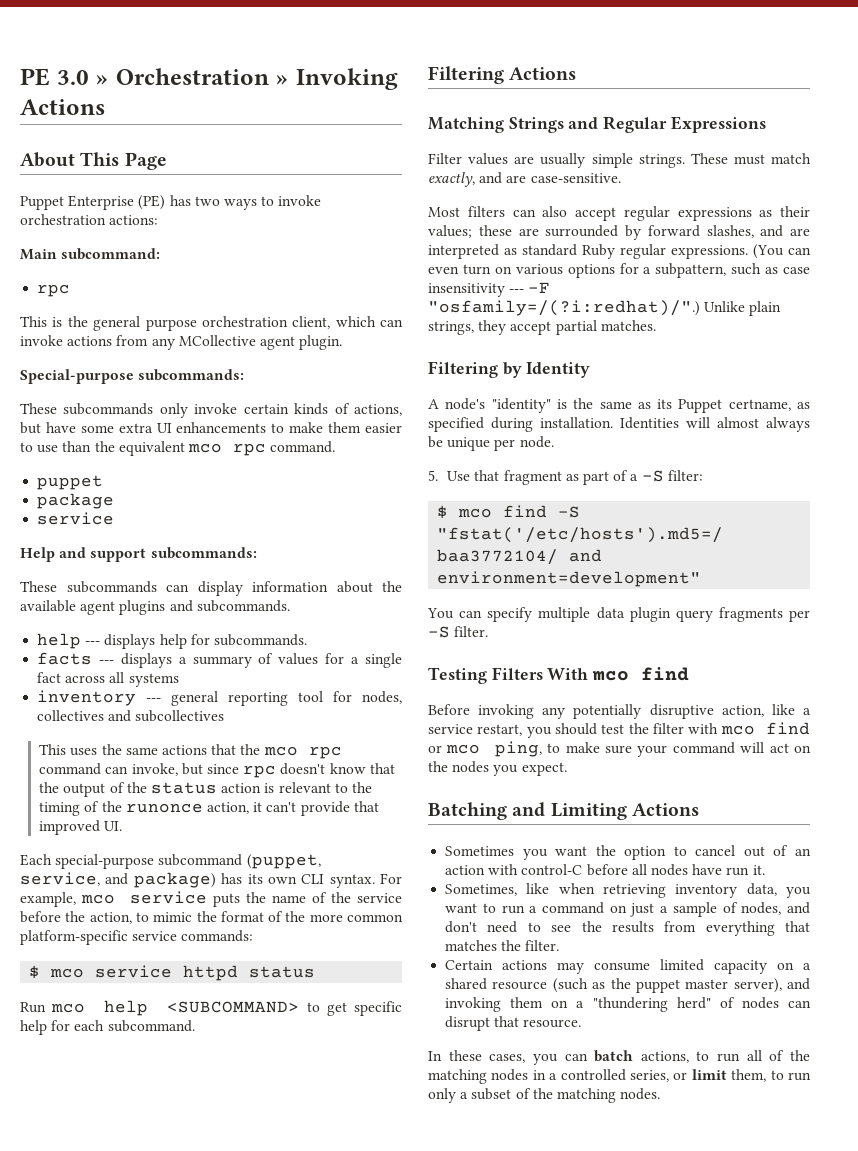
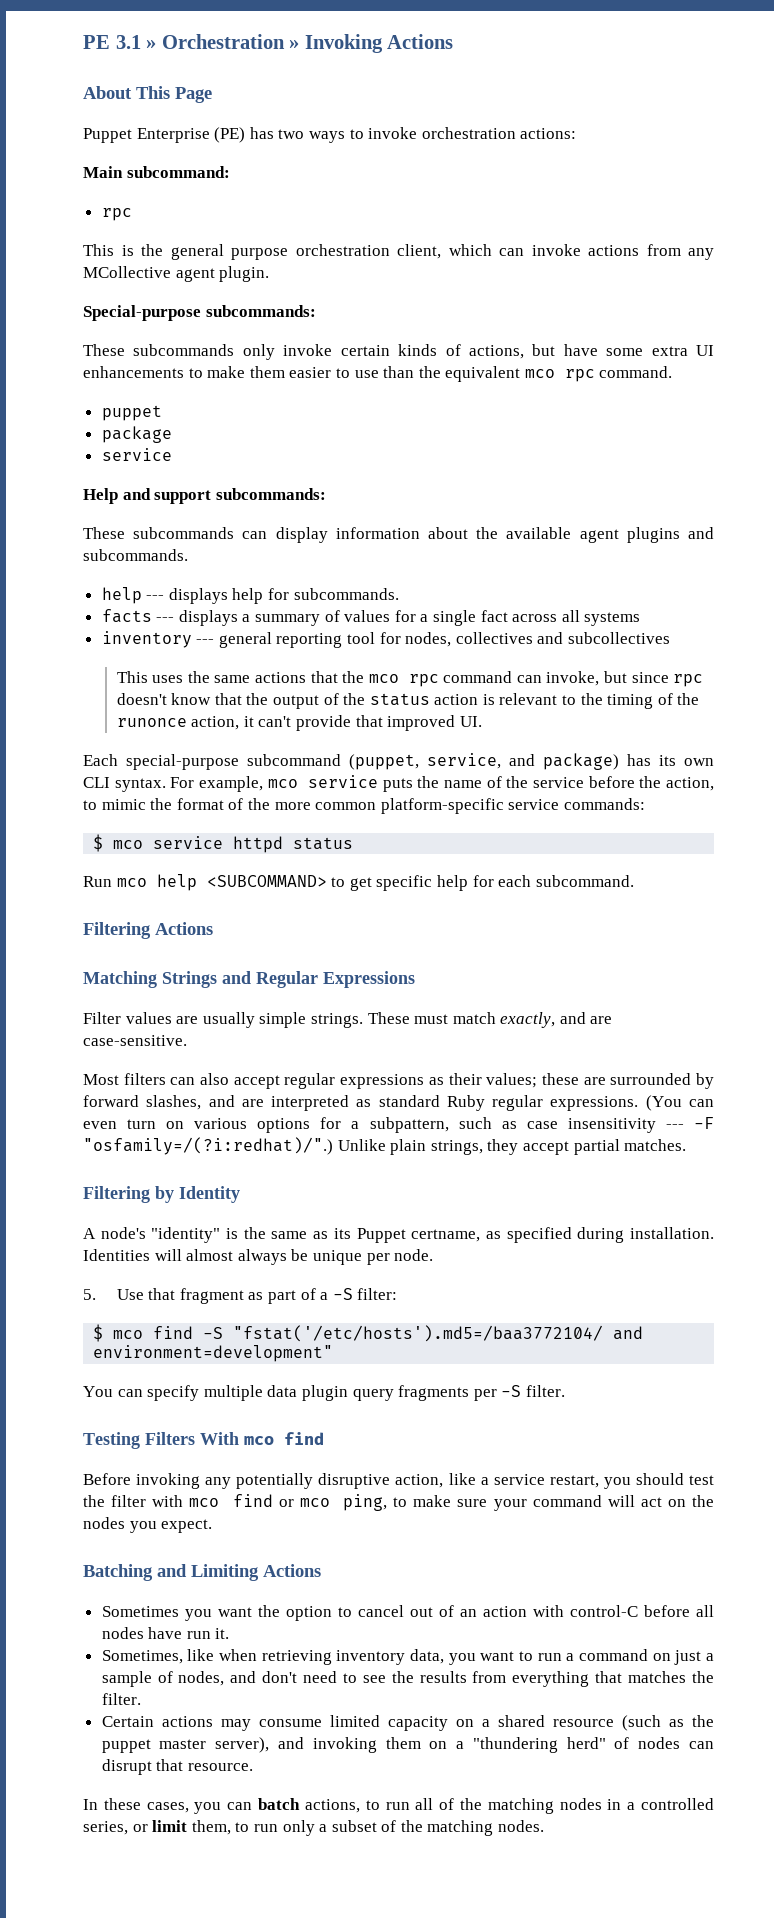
- PE 3.0 » Orchestration » Invoking Actions
+ PE 3.1 » Orchestration » Invoking Actions

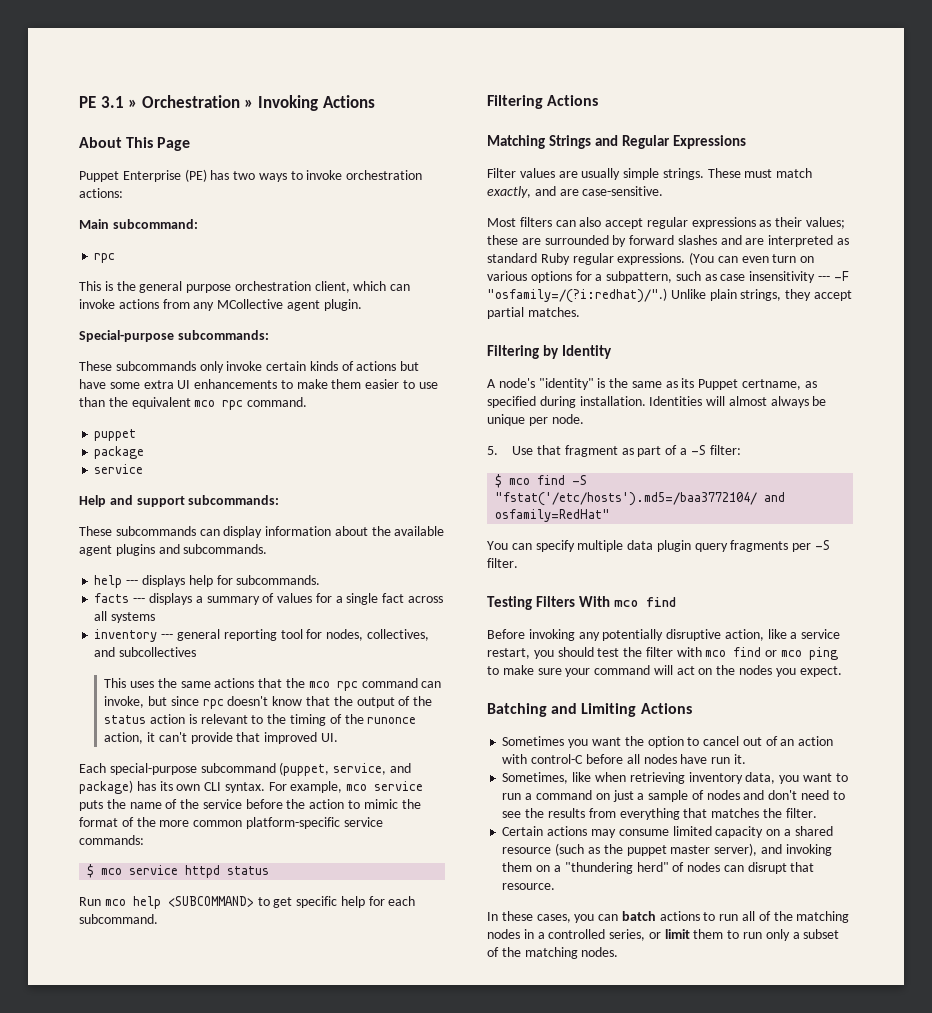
- These subcommands only invoke certain kinds of actions, but have some extra UI enhancements to make them easier to use than the equivalent mco rpc command.
+ These subcommands only invoke certain kinds of actions but have some extra UI enhancements to make them easier to use than the equivalent mco rpc command.
- inventory --- general reporting tool for nodes, collectives and subcollectives
+ inventory --- general reporting tool for nodes, collectives, and subcollectives
- For example, mco service puts the name of the service before the action, to mimic the format of the more common platform-specific service commands:
+ For example, mco service puts the name of the service before the action to mimic the format of the more common platform-specific service commands:
- Most filters can also accept regular expressions as their values; these are surrounded by forward slashes, and are interpreted as standard Ruby regular expressions.
+ Most filters can also accept regular expressions as their values; these are surrounded by forward slashes and are interpreted as standard Ruby regular expressions.
- $ mco find -S "fstat('/etc/hosts').md5=/baa3772104/ and environment=development"
+ $ mco find -S "fstat('/etc/hosts').md5=/baa3772104/ and osfamily=RedHat"
- Before invoking any potentially disruptive action, like a service restart, you should test the filter with mco find or mco ping, to make sure your command will act on the nodes you expect.
+ Before invoking any potentially disruptive action, like a service restart, you should test the filter with mco find or mco ping to make sure your command will act on the nodes you expect.
- Sometimes, like when retrieving inventory data, you want to run a command on just a sample of nodes, and don't need to see the results from everything that matches the filter.
+ Sometimes, like when retrieving inventory data, you want to run a command on just a sample of nodes and don't need to see the results from everything that matches the filter.
- In these cases, you can batch actions, to run all of the matching nodes in a controlled series, or limit them, to run only a subset of the matching nodes.
+ In these cases, you can batch actions to run all of the matching nodes in a controlled series, or limit them to run only a subset of the matching nodes.

